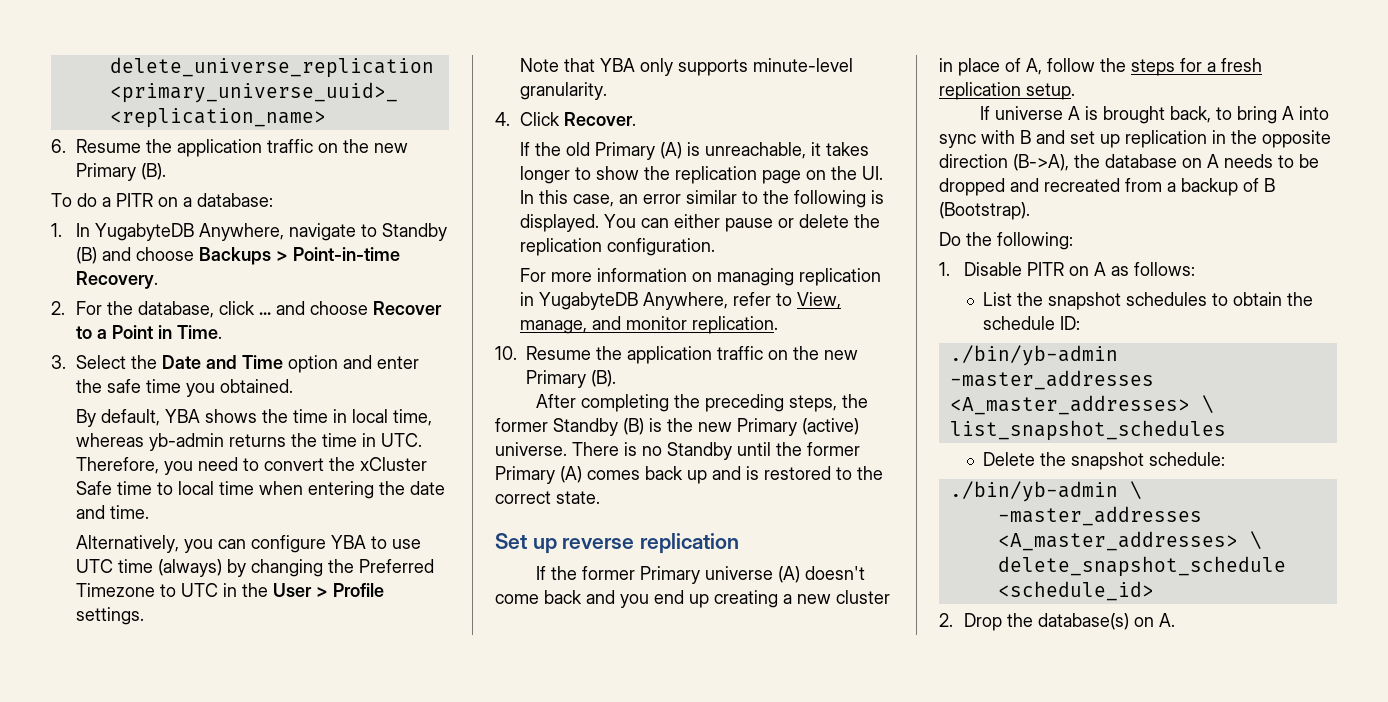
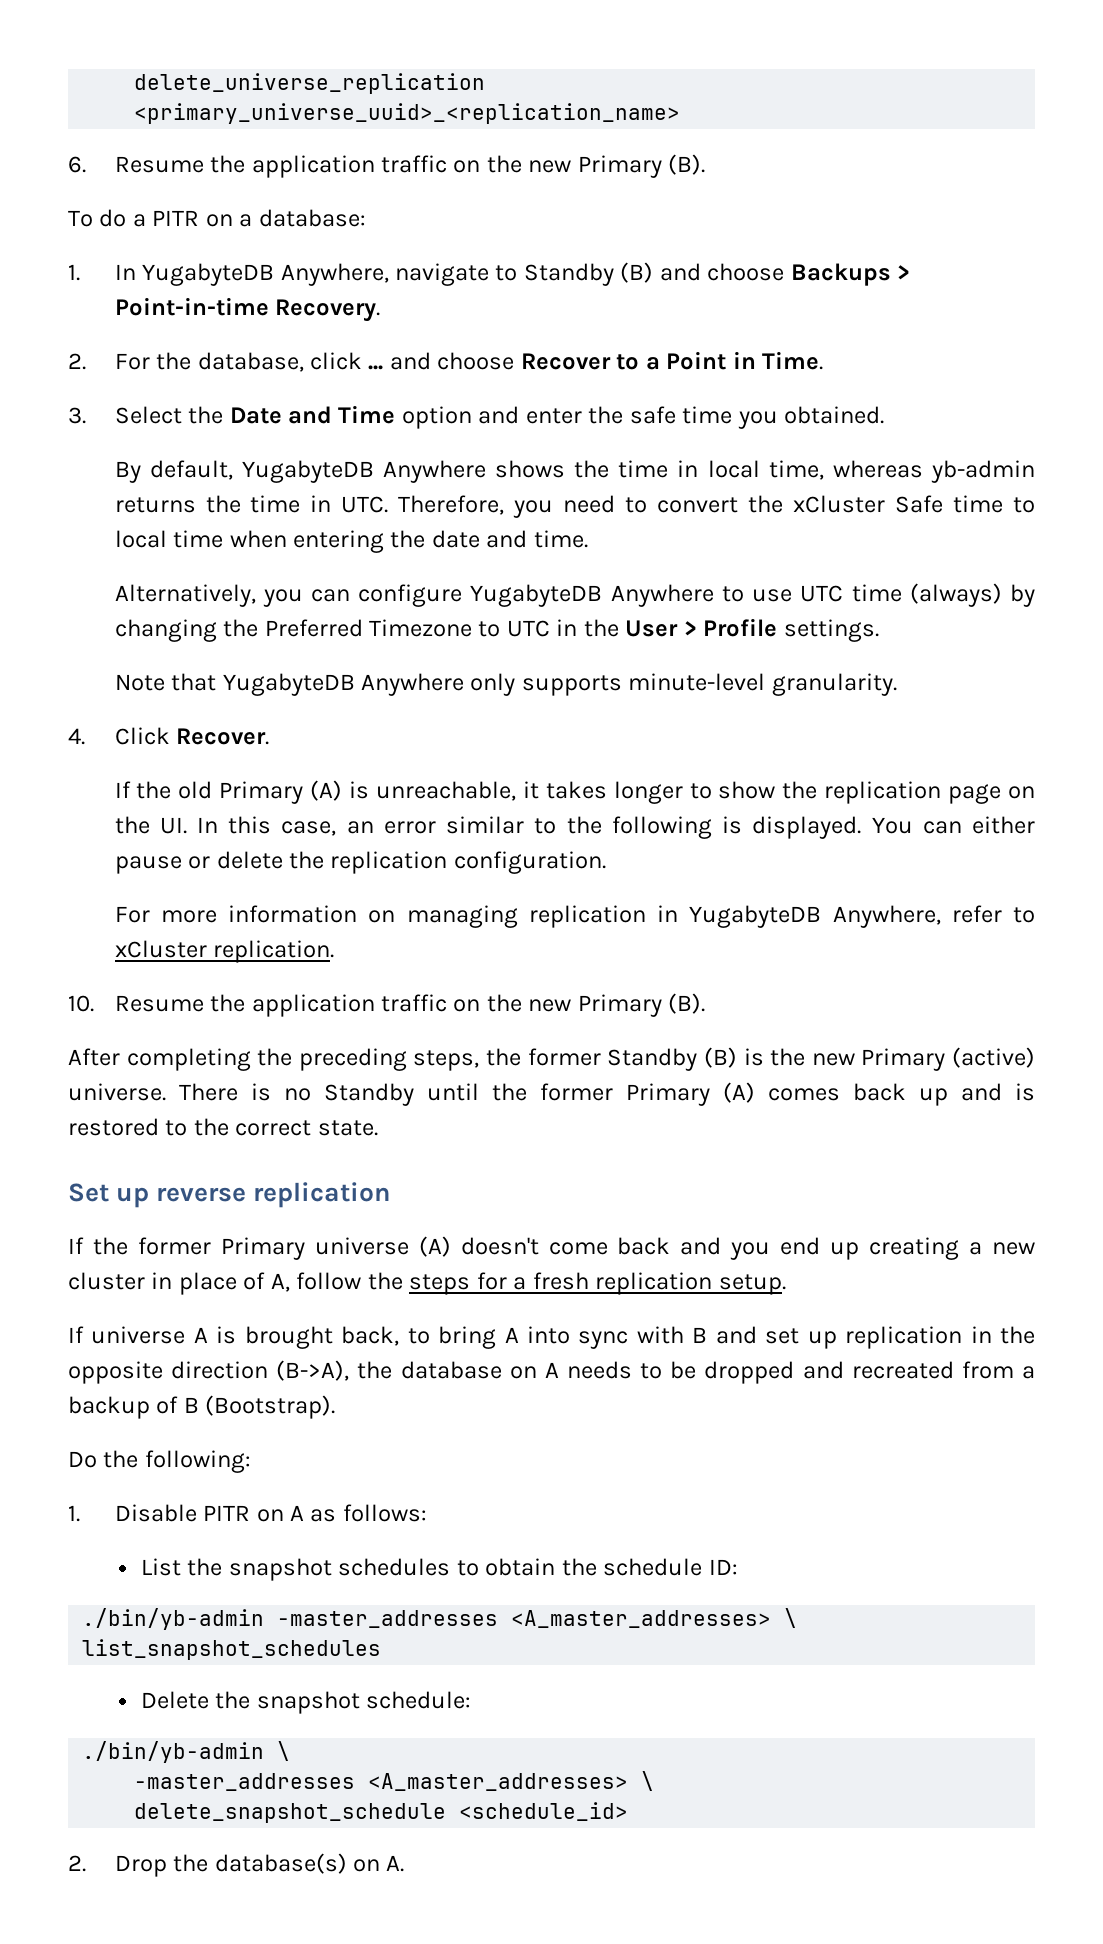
- By default, YBA shows the time in local time, whereas yb-admin returns the time in UTC. Therefore, you need to convert the xCluster Safe time to local time when entering the date and time.
+ By default, YugabyteDB Anywhere shows the time in local time, whereas yb-admin returns the time in UTC. Therefore, you need to convert the xCluster Safe time to local time when entering the date and time.
- Alternatively, you can configure YBA to use UTC time (always) by changing the Preferred Timezone to UTC in the User > Profile settings.
+ Alternatively, you can configure YugabyteDB Anywhere to use UTC time (always) by changing the Preferred Timezone to UTC in the User > Profile settings.
- Note that YBA only supports minute-level granularity.
+ Note that YugabyteDB Anywhere only supports minute-level granularity.
- For more information on managing replication in YugabyteDB Anywhere, refer to View, manage, and monitor replication.
+ For more information on managing replication in YugabyteDB Anywhere, refer to xCluster replication.

